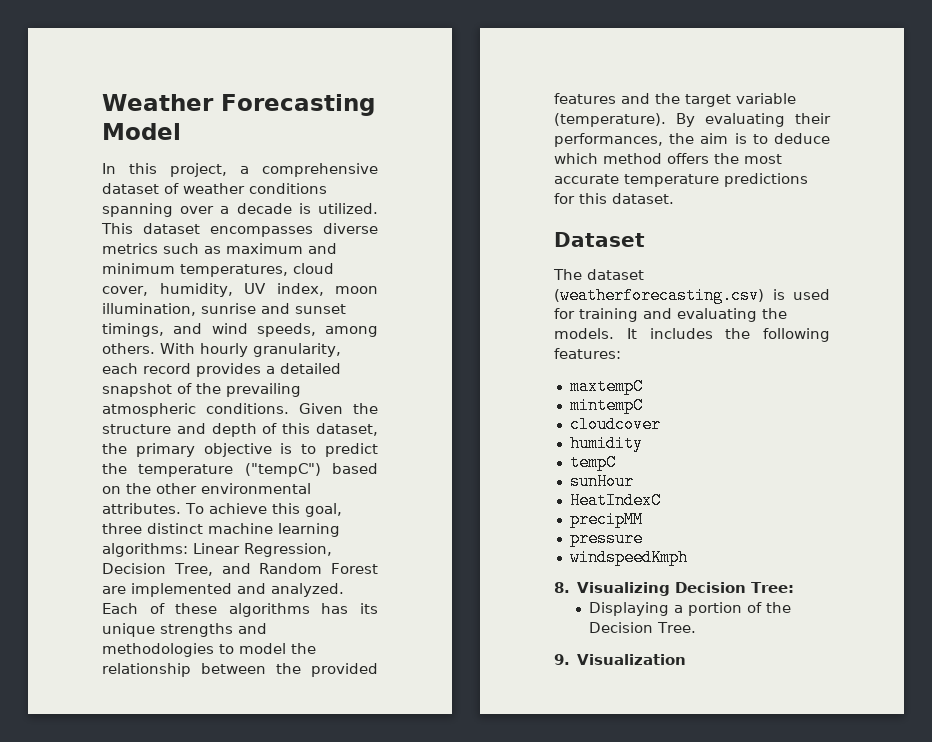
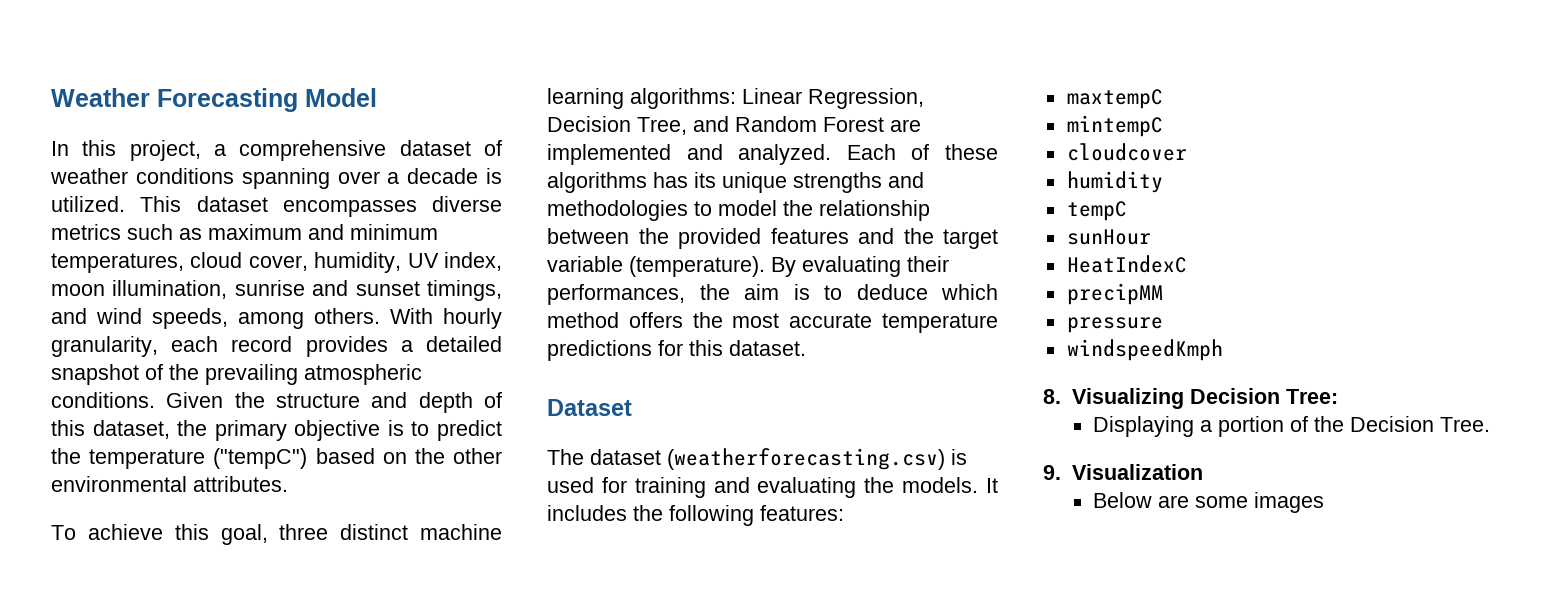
- Given the structure and depth of this dataset, the primary objective is to predict the temperature ("tempC") based on the other environmental attributes. To achieve this goal, three distinct machine learning algorithms: Linear Regression, Decision Tree, and Random Forest are implemented and analyzed.
+ Given the structure and depth of this dataset, the primary objective is to predict the temperature ("tempC") based on the other environmental attributes.
+ To achieve this goal, three distinct machine learning algorithms: Linear Regression, Decision Tree, and Random Forest are implemented and analyzed.
+ Below are some images

